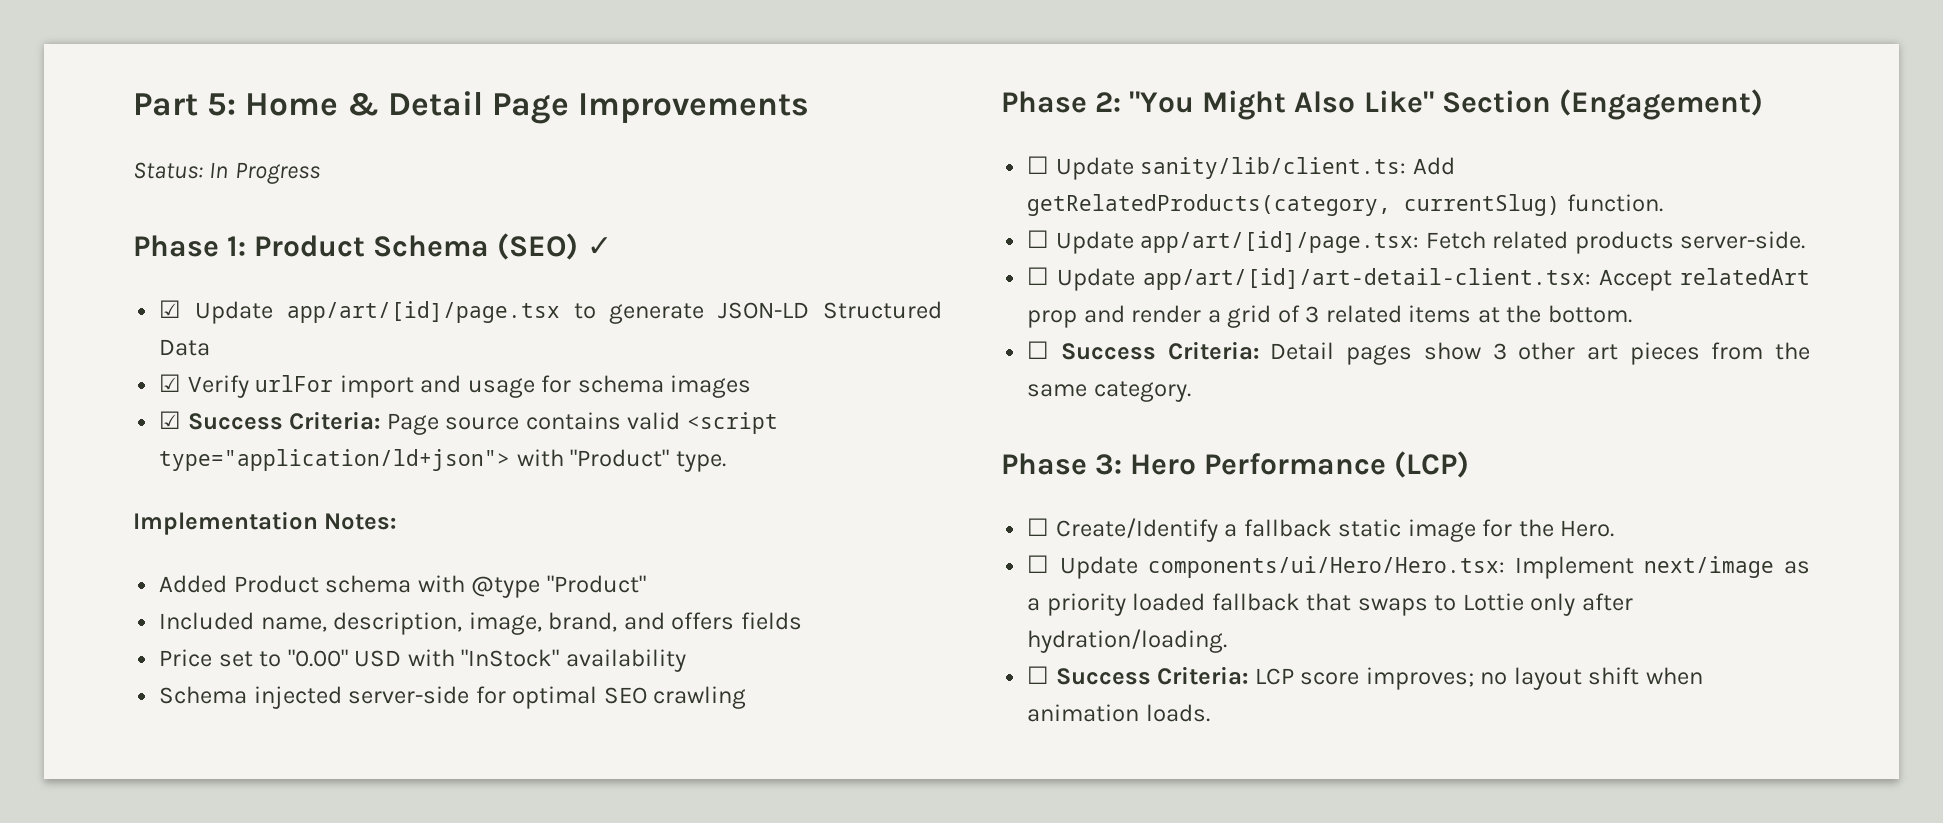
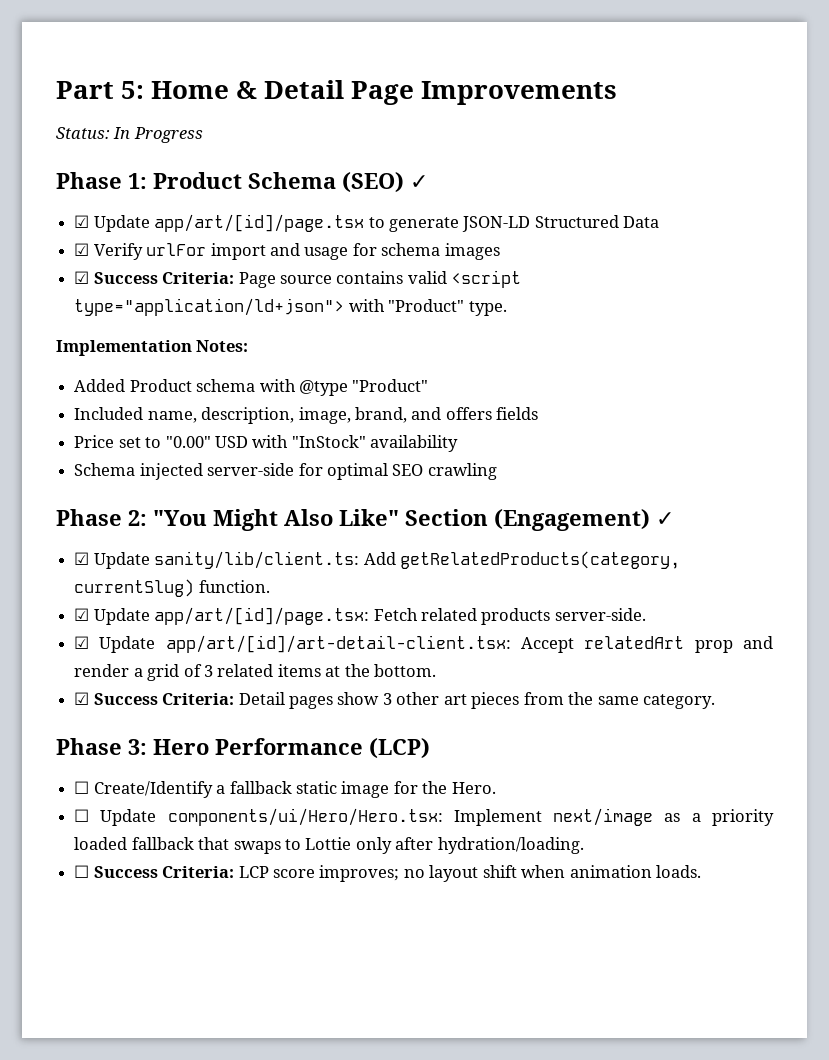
- Phase 2: "You Might Also Like" Section (Engagement)
- ☐ Update sanity/lib/client.ts: Add getRelatedProducts(category, currentSlug) function.
+ Phase 2: "You Might Also Like" Section (Engagement) ✓
+ ☑ Update sanity/lib/client.ts: Add getRelatedProducts(category, currentSlug) function.
- ☐ Update app/art/[id]/page.tsx: Fetch related products server-side.
+ ☑ Update app/art/[id]/page.tsx: Fetch related products server-side.
- ☐ Update app/art/[id]/art-detail-client.tsx: Accept relatedArt prop and render a grid of 3 related items at the bottom.
+ ☑ Update app/art/[id]/art-detail-client.tsx: Accept relatedArt prop and render a grid of 3 related items at the bottom.
- ☐ Success Criteria: Detail pages show 3 other art pieces from the same category.
+ ☑ Success Criteria: Detail pages show 3 other art pieces from the same category.

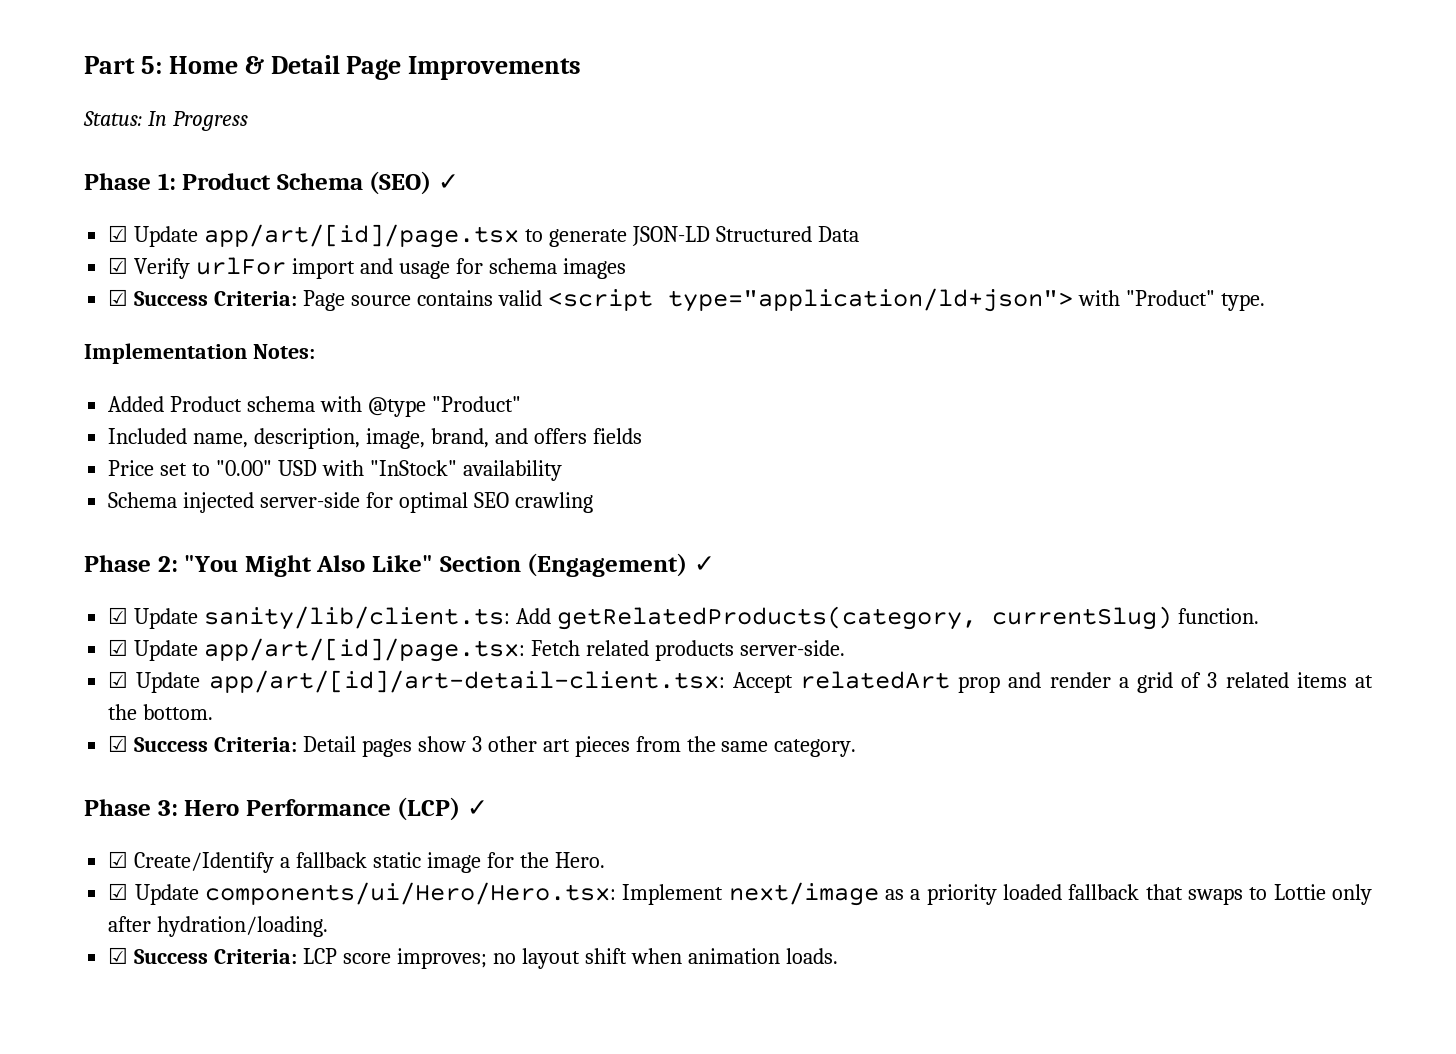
- Phase 3: Hero Performance (LCP)
- ☐ Create/Identify a fallback static image for the Hero.
+ Phase 3: Hero Performance (LCP) ✓
+ ☑ Create/Identify a fallback static image for the Hero.
- ☐ Update components/ui/Hero/Hero.tsx: Implement next/image as a priority loaded fallback that swaps to Lottie only after hydration/loading.
+ ☑ Update components/ui/Hero/Hero.tsx: Implement next/image as a priority loaded fallback that swaps to Lottie only after hydration/loading.
- ☐ Success Criteria: LCP score improves; no layout shift when animation loads.
+ ☑ Success Criteria: LCP score improves; no layout shift when animation loads.

